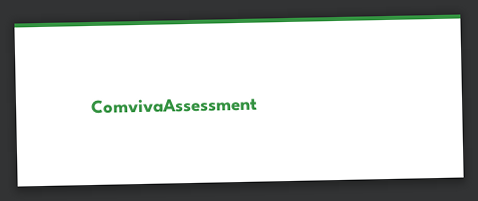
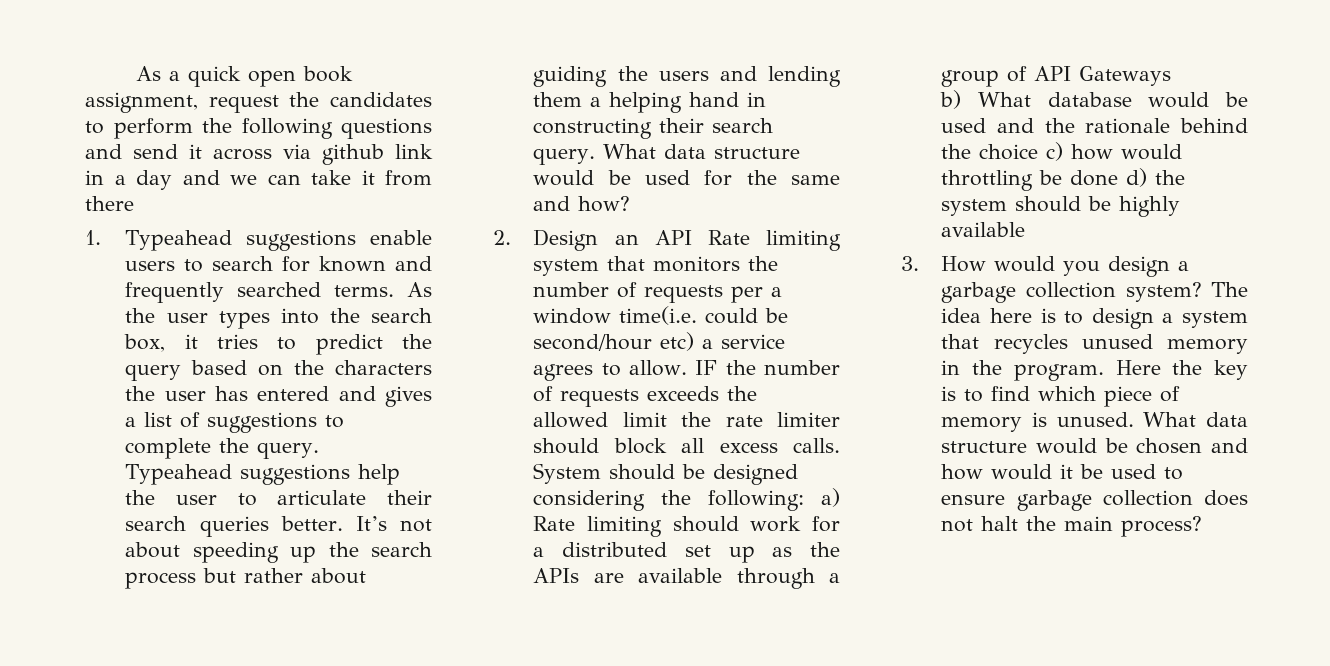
- ComvivaAssessment
+ As a quick open book assignment, request the candidates to perform the following questions and send it across via github link in a day and we can take it from there
+ 1. Typeahead suggestions enable users to search for known and frequently searched terms. As the user types into the search box, it tries to predict the query based on the characters the user has entered and gives a list of suggestions to complete the query. Typeahead suggestions help the user to articulate their search queries better. It’s not about speeding up the search process but rather about guiding the users and lending them a helping hand in constructing their search query. What data structure would be used for the same and how?
+ 2. Design an API Rate limiting system that monitors the number of requests per a window time(i.e. could be second/hour etc) a service agrees to allow. IF the number of requests exceeds the allowed limit the rate limiter should block all excess calls. System should be designed considering the following: a) Rate limiting should work for a distributed set up as the APIs are available through a group of API Gateways
+ b) What database would be used and the rationale behind the choice c) how would throttling be done d) the system should be highly available
+ 3. How would you design a garbage collection system? The idea here is to design a system that recycles unused memory in the program. Here the key is to find which piece of memory is unused. What data structure would be chosen and how would it be used to ensure garbage collection does not halt the main process?

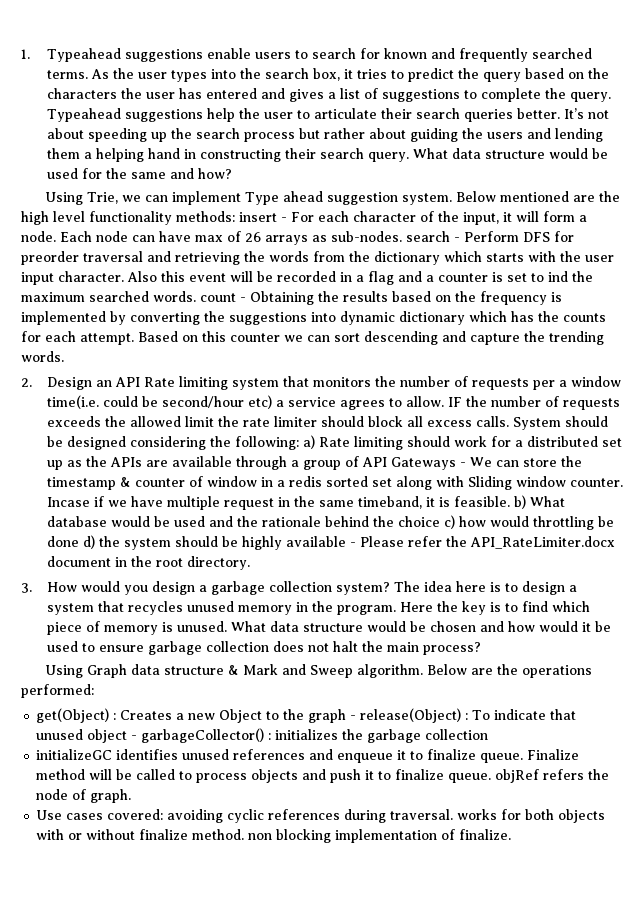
- As a quick open book assignment, request the candidates to perform the following questions and send it across via github link in a day and we can take it from there
+ Using Trie, we can implement Type ahead suggestion system. Below mentioned are the high level functionality methods: insert - For each character of the input, it will form a node. Each node can have max of 26 arrays as sub-nodes. search - Perform DFS for preorder traversal and retrieving the words from the dictionary which starts with the user input character. Also this event will be recorded in a flag and a counter is set to ind the maximum searched words. count - Obtaining the results based on the frequency is implemented by converting the suggestions into dynamic dictionary which has the counts for each attempt. Based on this counter we can sort descending and capture the trending words.
- System should be designed considering the following: a) Rate limiting should work for a distributed set up as the APIs are available through a group of API Gateways
- b) What database would be used and the rationale behind the choice c) how would throttling be done d) the system should be highly available
+ System should be designed considering the following: a) Rate limiting should work for a distributed set up as the APIs are available through a group of API Gateways - We can store the timestamp & counter of window in a redis sorted set along with Sliding window counter. Incase if we have multiple request in the same timeband, it is feasible. b) What database would be used and the rationale behind the choice c) how would throttling be done d) the system should be highly available - Please refer the API_RateLimiter.docx document in the root directory.
+ Using Graph data structure & Mark and Sweep algorithm. Below are the operations performed:
+ get(Object) : Creates a new Object to the graph - release(Object) : To indicate that unused object - garbageCollector() : initializes the garbage collection
+ initializeGC identifies unused references and enqueue it to finalize queue. Finalize method will be called to process objects and push it to finalize queue. objRef refers the node of graph.
+ Use cases covered: avoiding cyclic references during traversal. works for both objects with or without finalize method. non blocking implementation of finalize.

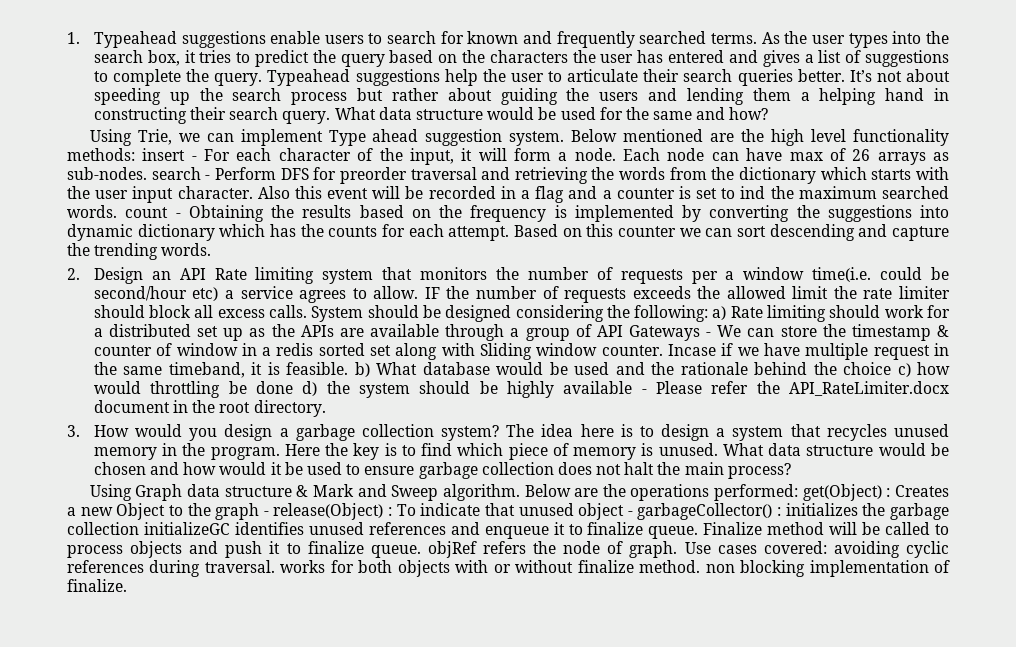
- Below are the operations performed:
- get(Object) : Creates a new Object to the graph - release(Object) : To indicate that unused object - garbageCollector() : initializes the garbage collection
- initializeGC identifies unused references and enqueue it to finalize queue.
+ Below are the operations performed: get(Object) : Creates a new Object to the graph - release(Object) : To indicate that unused object - garbageCollector() : initializes the garbage collection initializeGC identifies unused references and enqueue it to finalize queue.
- Finalize method will be called to process objects and push it to finalize queue. objRef refers the node of graph.
- Use cases covered: avoiding cyclic references during traversal. works for both objects with or without finalize method. non blocking implementation of finalize.
+ Finalize method will be called to process objects and push it to finalize queue. objRef refers the node of graph. Use cases covered: avoiding cyclic references during traversal. works for both objects with or without finalize method. non blocking implementation of finalize.

